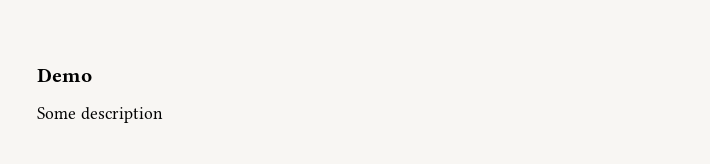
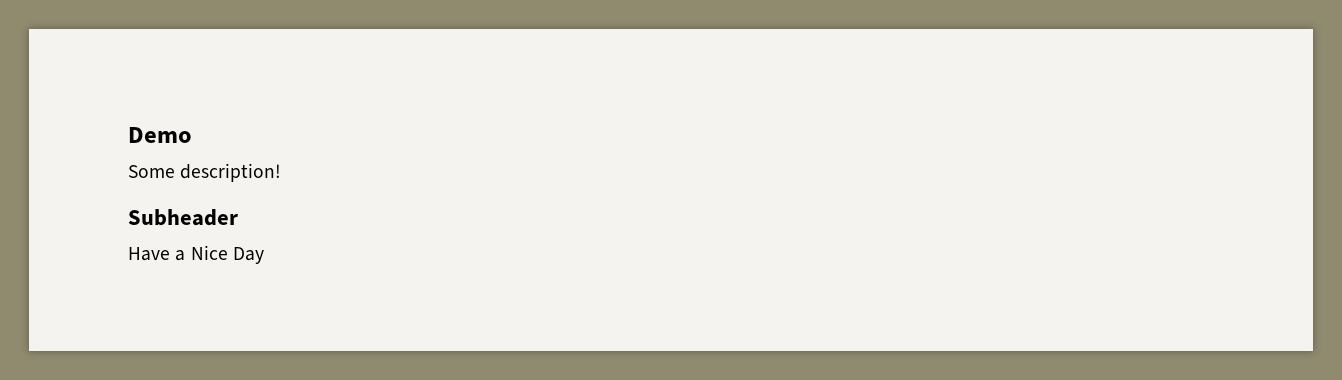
- Some description
+ Some description!
+ Subheader
+ Have a Nice Day

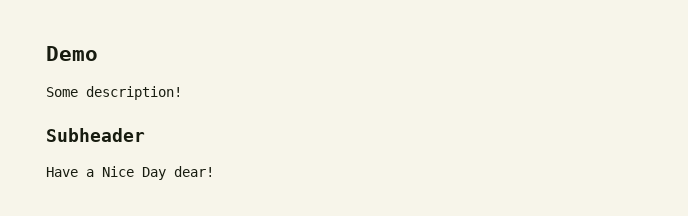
- Have a Nice Day
+ Have a Nice Day dear!

